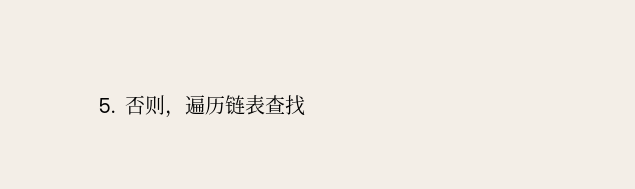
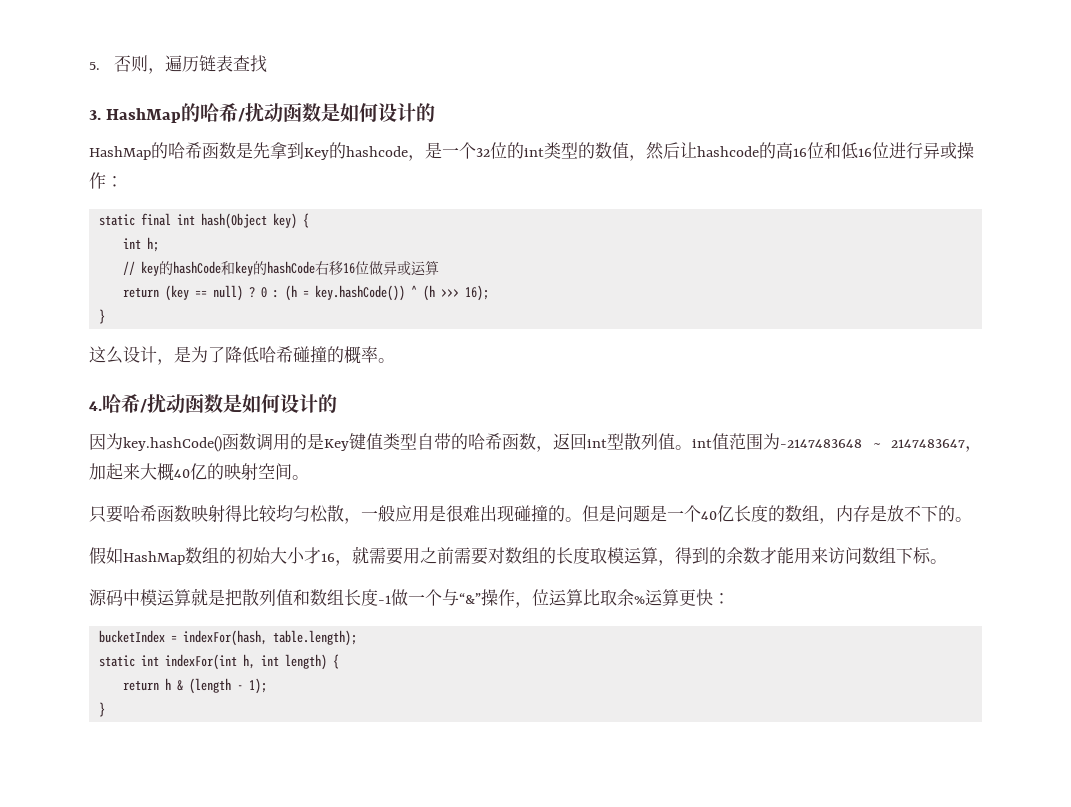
+ 3. HashMap的哈希/扰动函数是如何设计的
+ HashMap的哈希函数是先拿到Key的hashcode，是一个32位的int类型的数值，然后让hashcode的高16位和低16位进行异或操作：
+ static final int hash(Object key) {
+ int h;
+ // key的hashCode和key的hashCode右移16位做异或运算
+ return (key == null) ? 0 : (h = key.hashCode()) ^ (h >>> 16);
+ }
+ 这么设计，是为了降低哈希碰撞的概率。
+ 4.哈希/扰动函数是如何设计的
+ 因为key.hashCode()函数调用的是Key键值类型自带的哈希函数，返回int型散列值。int值范围为-2147483648 ~ 2147483647，加起来大概40亿的映射空间。
+ 只要哈希函数映射得比较均匀松散，一般应用是很难出现碰撞的。但是问题是一个40亿长度的数组，内存是放不下的。
+ 假如HashMap数组的初始大小才16，就需要用之前需要对数组的长度取模运算，得到的余数才能用来访问数组下标。
+ 源码中模运算就是把散列值和数组长度-1做一个与“&”操作，位运算比取余%运算更快：
+ bucketIndex = indexFor(hash, table.length);
+ static int indexFor(int h, int length) {
+ return h & (length - 1);
+ }

